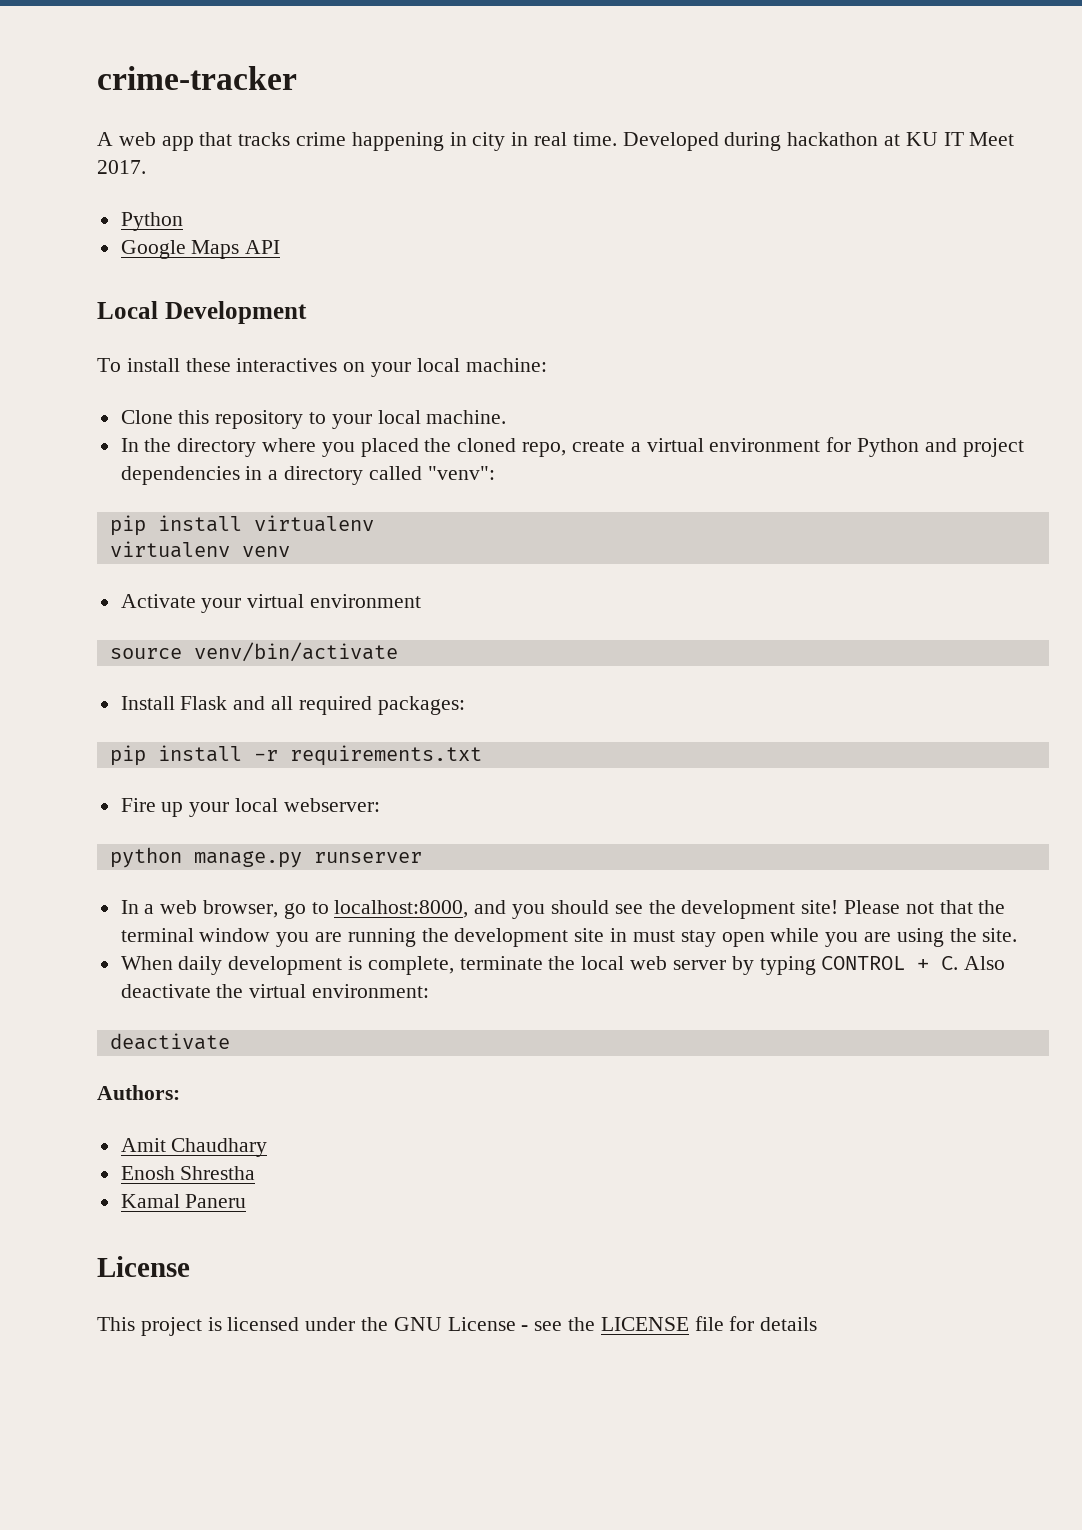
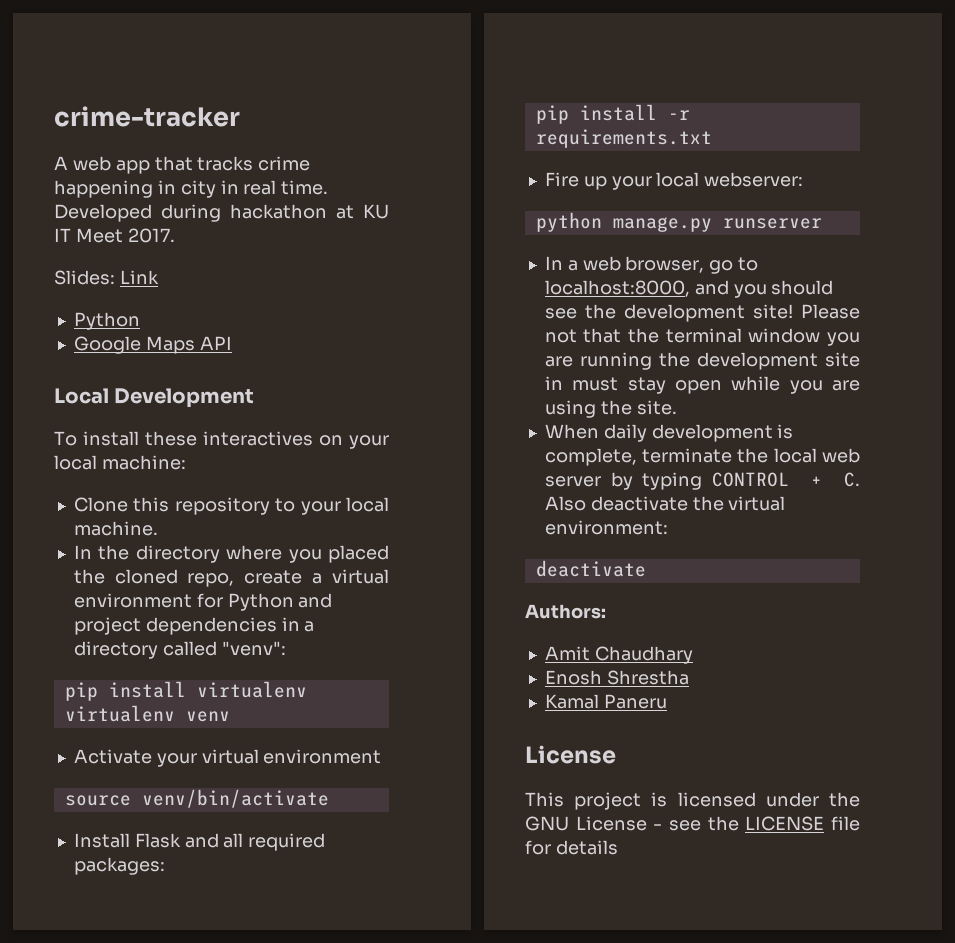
+ Slides: Link

